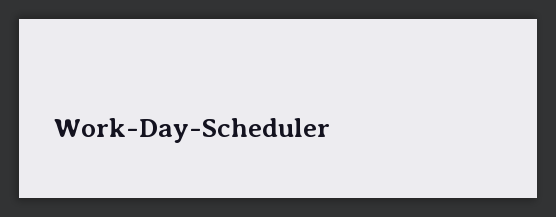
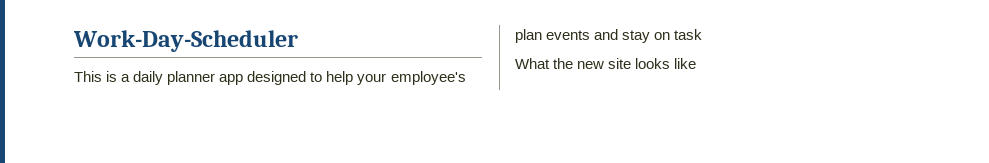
+ This is a daily planner app designed to help your employee's plan events and stay on task
+ What the new site looks like

